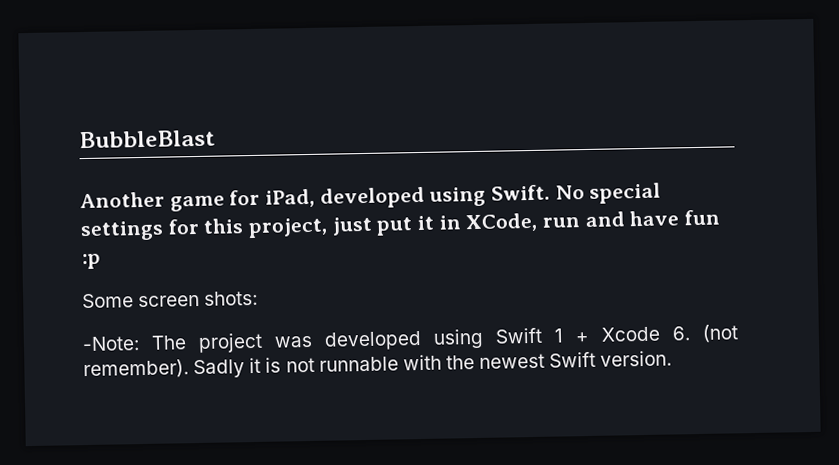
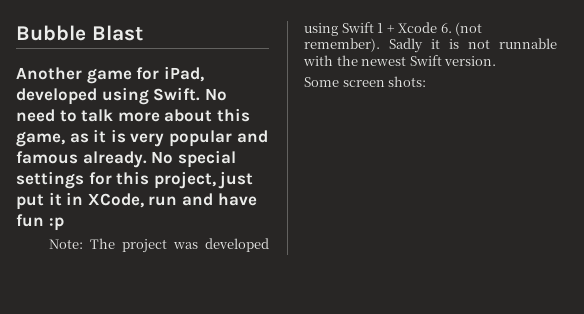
- BubbleBlast
+ Bubble Blast
- No special settings for this project, just put it in XCode, run and have fun :p
+ No need to talk more about this game, as it is very popular and famous already. No special settings for this project, just put it in XCode, run and have fun :p
- Some screen shots:
- -Note: The project was developed using Swift 1 + Xcode 6. (not remember).
+ Note: The project was developed using Swift 1 + Xcode 6. (not remember).
+ Some screen shots:

